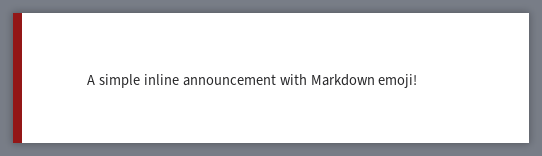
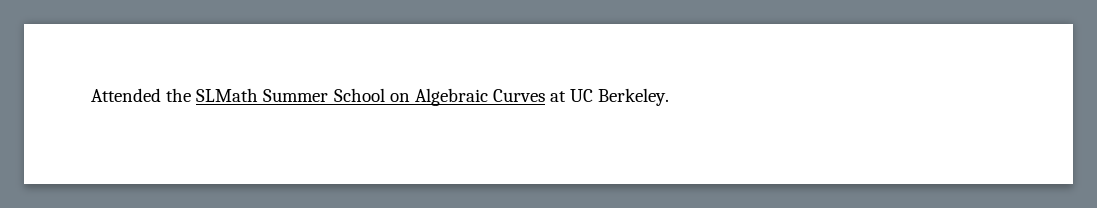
- A simple inline announcement with Markdown emoji!
+ Attended the SLMath Summer School on Algebraic Curves at UC Berkeley.

